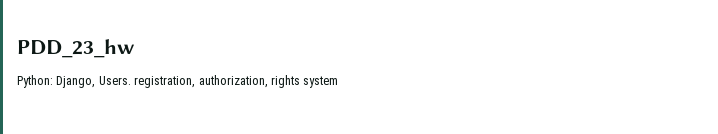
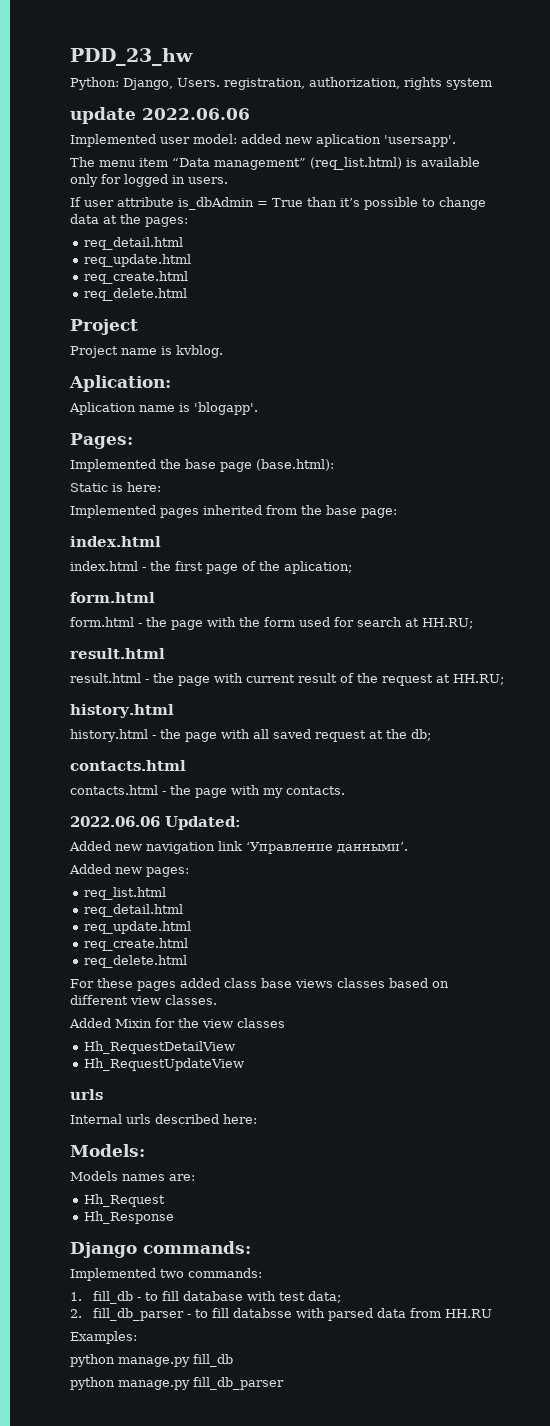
+ update 2022.06.06
+ Implemented user model: added new aplication 'usersapp'.
+ The menu item “Data management” (req_list.html) is available only for logged in users.
+ If user attribute is_dbAdmin = True than it’s possible to change data at the pages:
+ req_detail.html
+ req_update.html
+ req_create.html
+ req_delete.html
+ Project
+ Project name is kvblog.
+ Aplication:
+ Aplication name is 'blogapp'.
+ Pages:
+ Implemented the base page (base.html):
+ Static is here:
+ Implemented pages inherited from the base page:
+ index.html
+ index.html - the first page of the aplication;
+ form.html
+ form.html - the page with the form used for search at HH.RU;
+ result.html
+ result.html - the page with current result of the request at HH.RU;
+ history.html
+ history.html - the page with all saved request at the db;
+ contacts.html
+ contacts.html - the page with my contacts.
+ 2022.06.06 Updated:
+ Added new navigation link ‘Управление данными’.
+ Added new pages:
+ req_list.html
+ req_detail.html
+ req_update.html
+ req_create.html
+ req_delete.html
+ For these pages added class base views classes based on different view classes.
+ Added Mixin for the view classes
+ Hh_RequestDetailView
+ Hh_RequestUpdateView
+ urls
+ Internal urls described here:
+ Models:
+ Models names are:
+ Hh_Request
+ Hh_Response
+ Django commands:
+ Implemented two commands:
+ 1. fill_db - to fill database with test data;
+ 2. fill_db_parser - to fill databsse with parsed data from HH.RU
+ Examples:
+ python manage.py fill_db
+ python manage.py fill_db_parser

